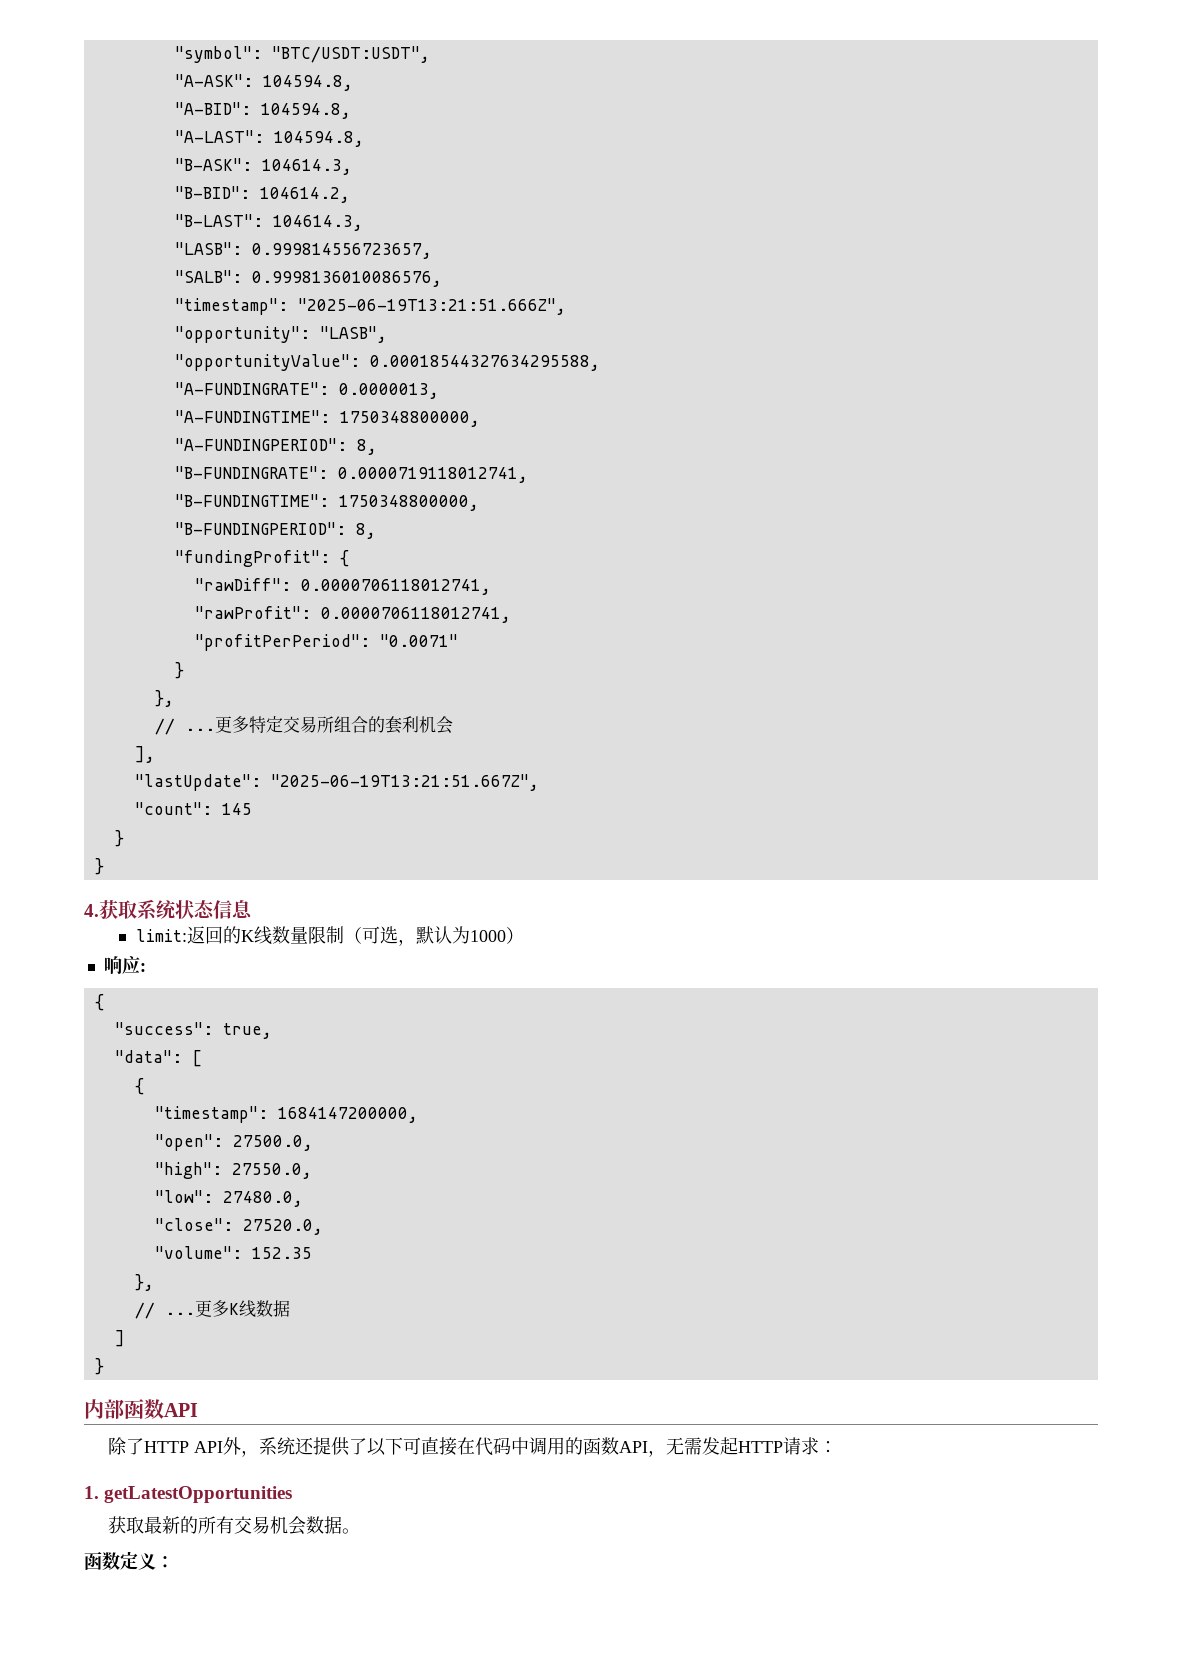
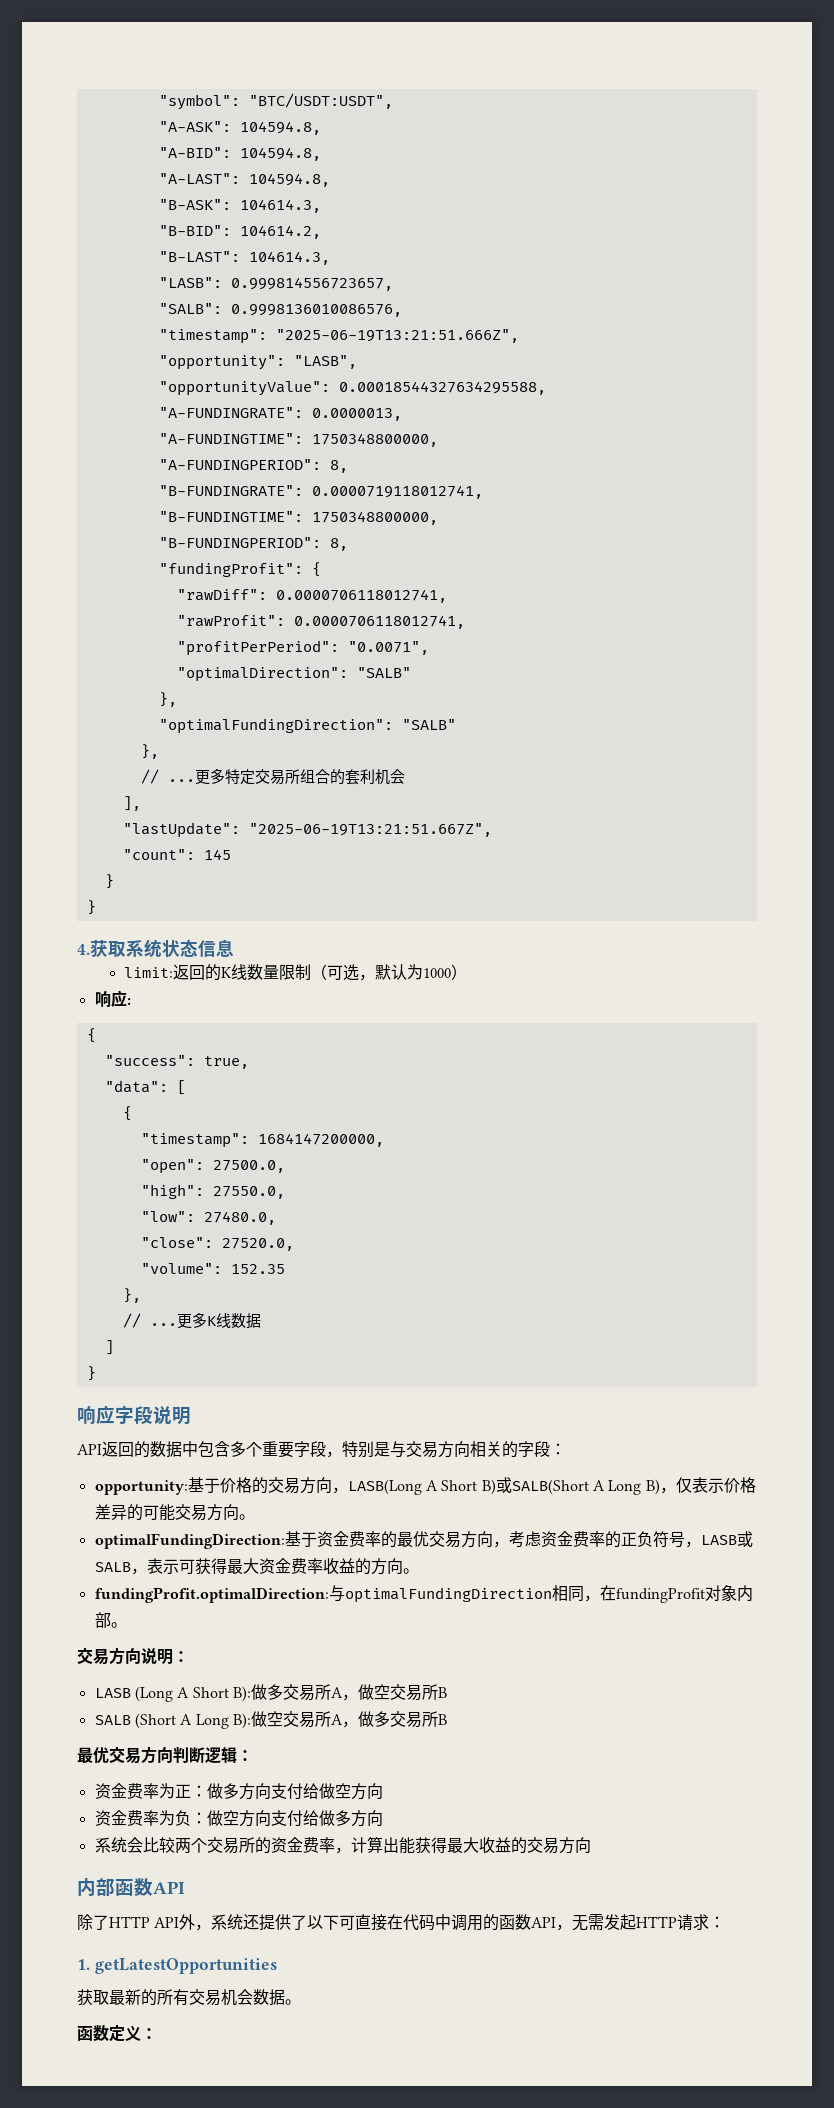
- "profitPerPeriod": "0.0071"
- }
+ "profitPerPeriod": "0.0071",
+ "optimalDirection": "SALB"
+ },
+ "optimalFundingDirection": "SALB"
+ 响应字段说明
+ API返回的数据中包含多个重要字段，特别是与交易方向相关的字段：
+ opportunity:基于价格的交易方向，LASB(Long A Short B)或SALB(Short A Long B)，仅表示价格差异的可能交易方向。
+ optimalFundingDirection:基于资金费率的最优交易方向，考虑资金费率的正负符号，LASB或SALB，表示可获得最大资金费率收益的方向。
+ fundingProfit.optimalDirection:与optimalFundingDirection相同，在fundingProfit对象内部。
+ 交易方向说明：
+ LASB (Long A Short B):做多交易所A，做空交易所B
+ SALB (Short A Long B):做空交易所A，做多交易所B
+ 最优交易方向判断逻辑：
+ 资金费率为正：做多方向支付给做空方向
+ 资金费率为负：做空方向支付给做多方向
+ 系统会比较两个交易所的资金费率，计算出能获得最大收益的交易方向

